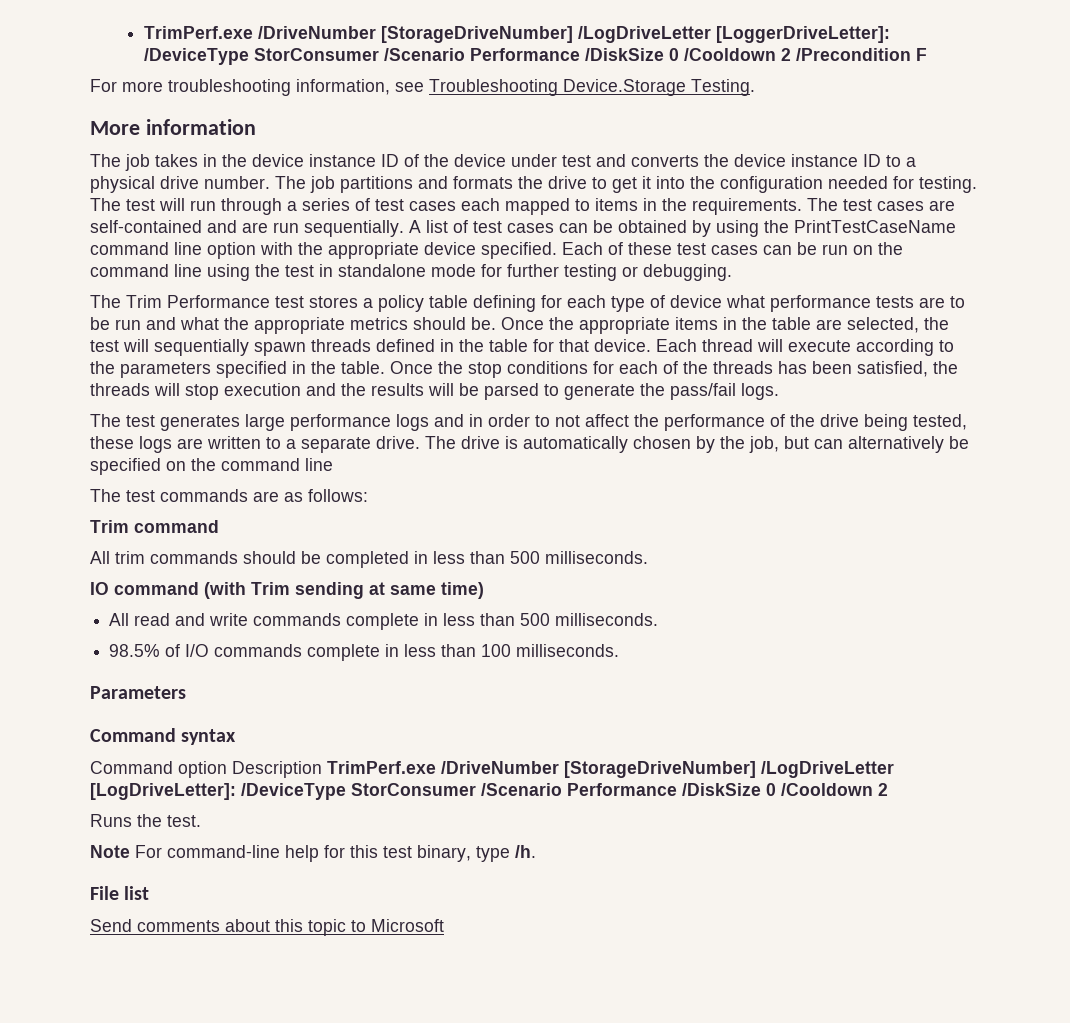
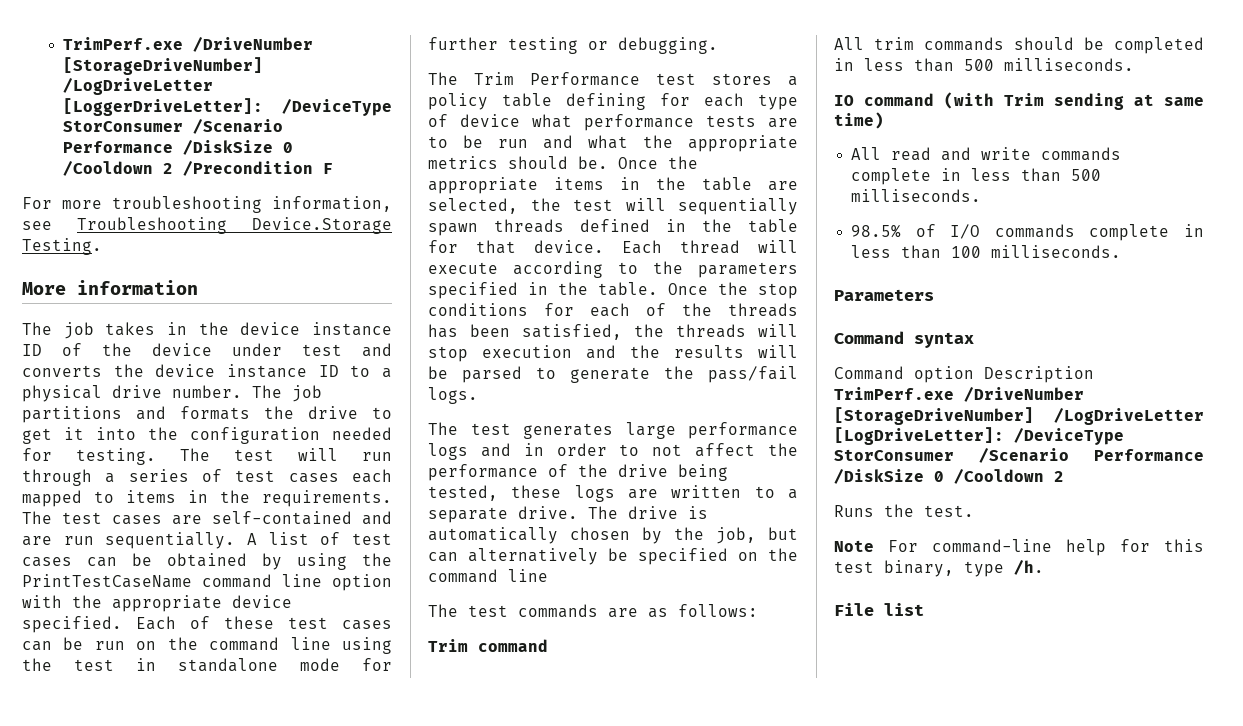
- Send comments about this topic to Microsoft

